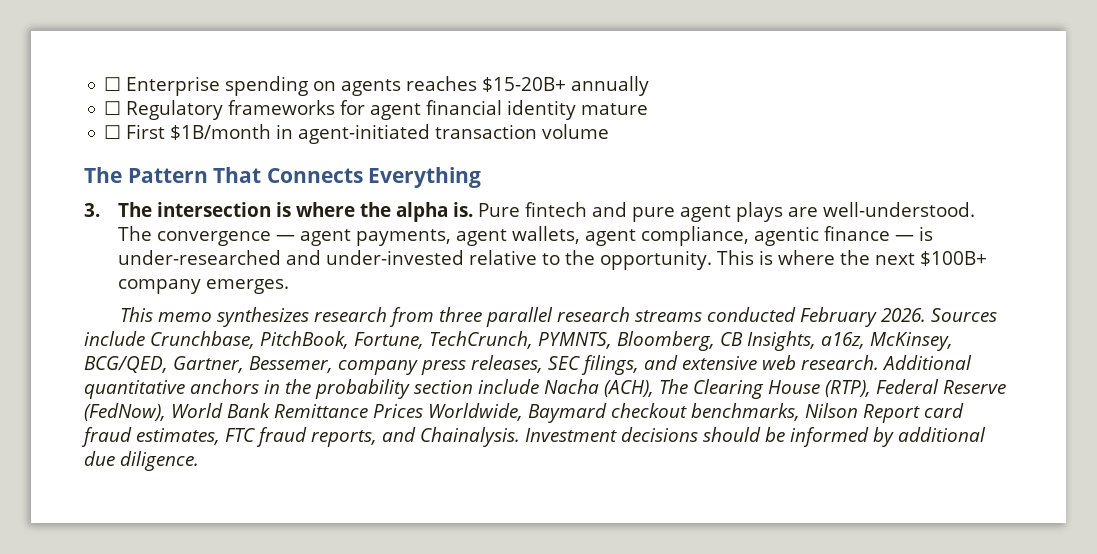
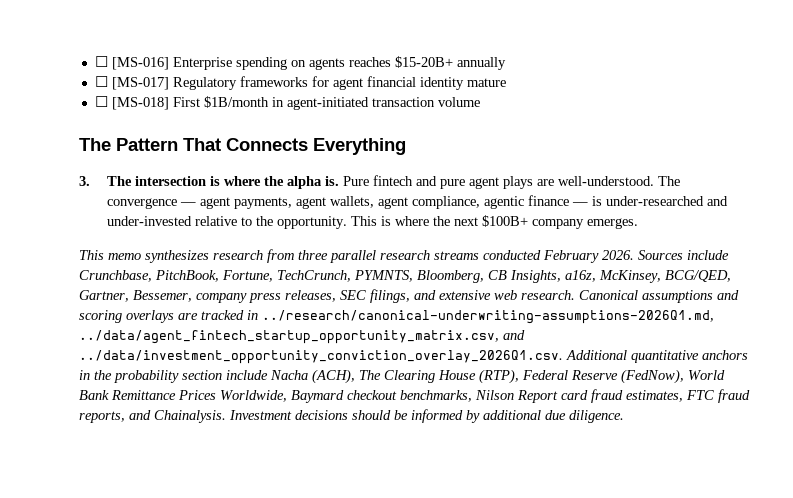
- ☐ Enterprise spending on agents reaches $15-20B+ annually
+ ☐ [MS-016] Enterprise spending on agents reaches $15-20B+ annually
- ☐ Regulatory frameworks for agent financial identity mature
+ ☐ [MS-017] Regulatory frameworks for agent financial identity mature
- ☐ First $1B/month in agent-initiated transaction volume
+ ☐ [MS-018] First $1B/month in agent-initiated transaction volume
- Additional quantitative anchors in the probability section include Nacha (ACH), The Clearing House (RTP), Federal Reserve (FedNow), World Bank Remittance Prices Worldwide, Baymard checkout benchmarks, Nilson Report card fraud estimates, FTC fraud reports, and Chainalysis.
+ Canonical assumptions and scoring overlays are tracked in ../research/canonical-underwriting-assumptions-2026Q1.md, ../data/agent_fintech_startup_opportunity_matrix.csv, and ../data/investment_opportunity_conviction_overlay_2026Q1.csv. Additional quantitative anchors in the probability section include Nacha (ACH), The Clearing House (RTP), Federal Reserve (FedNow), World Bank Remittance Prices Worldwide, Baymard checkout benchmarks, Nilson Report card fraud estimates, FTC fraud reports, and Chainalysis.

